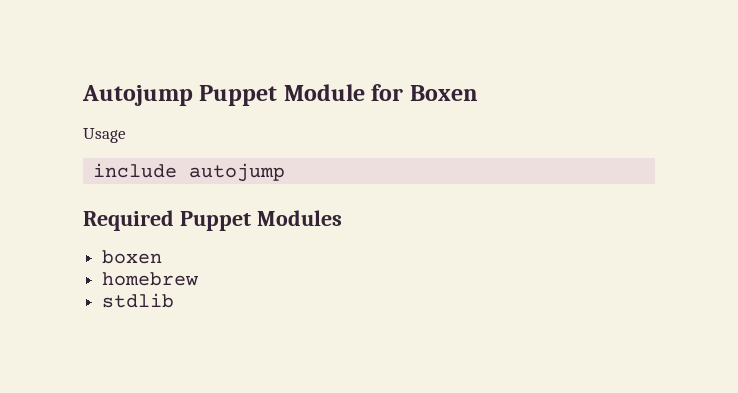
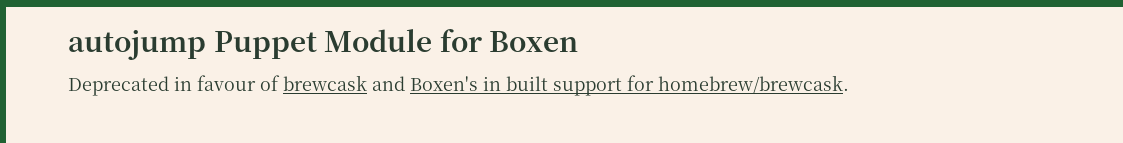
- Autojump Puppet Module for Boxen
+ autojump Puppet Module for Boxen
- Usage
- include autojump
- Required Puppet Modules
- boxen
- homebrew
- stdlib
+ Deprecated in favour of brewcask and Boxen's in built support for homebrew/brewcask.

